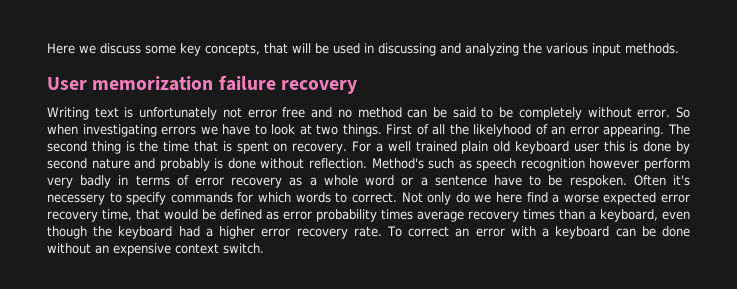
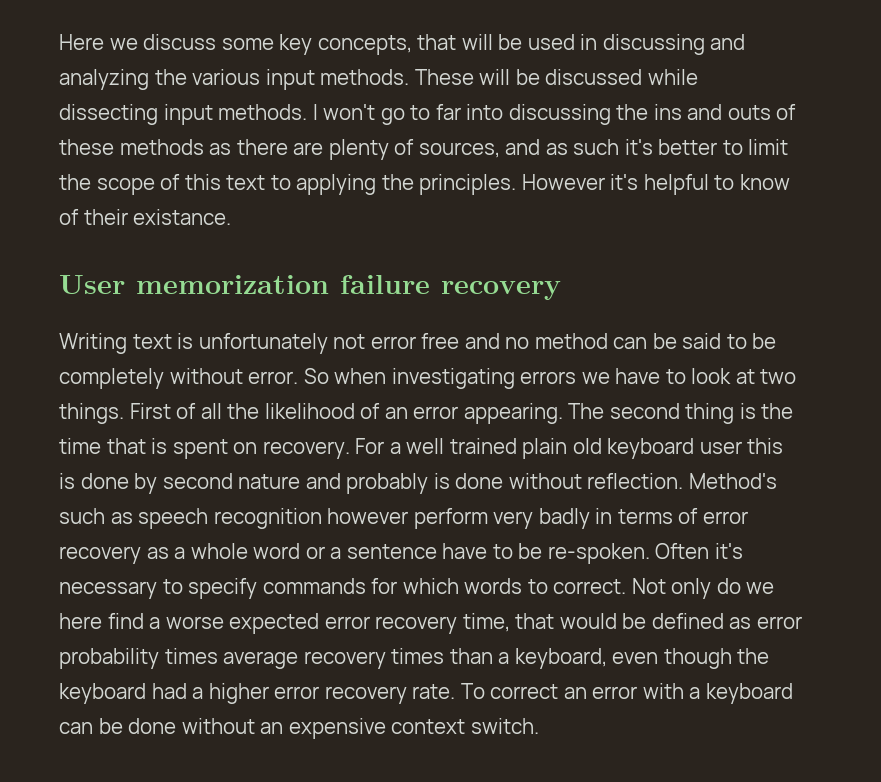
+ These will be discussed while dissecting input methods. I won't go to far into discussing the ins and outs of these methods as there are plenty of sources, and as such it's better to limit the scope of this text to applying the principles. However it's helpful to know of their existance.
- First of all the likelyhood of an error appearing.
+ First of all the likelihood of an error appearing.
- Method's such as speech recognition however perform very badly in terms of error recovery as a whole word or a sentence have to be respoken.
+ Method's such as speech recognition however perform very badly in terms of error recovery as a whole word or a sentence have to be re-spoken.
- Often it's necessery to specify commands for which words to correct.
+ Often it's necessary to specify commands for which words to correct.

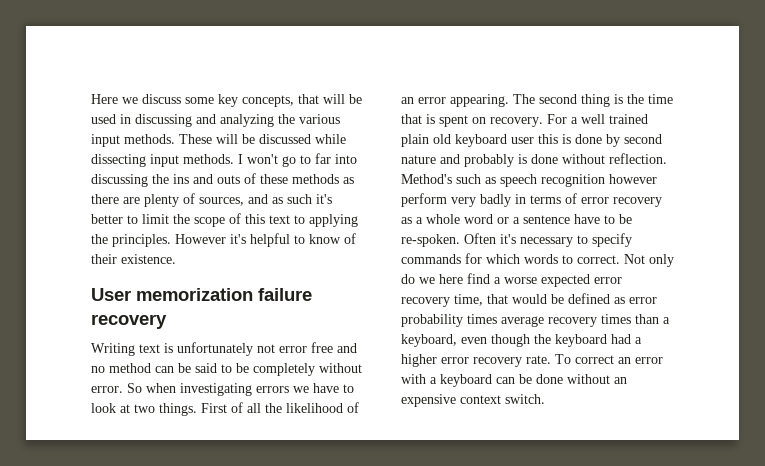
- However it's helpful to know of their existance.
+ However it's helpful to know of their existence.

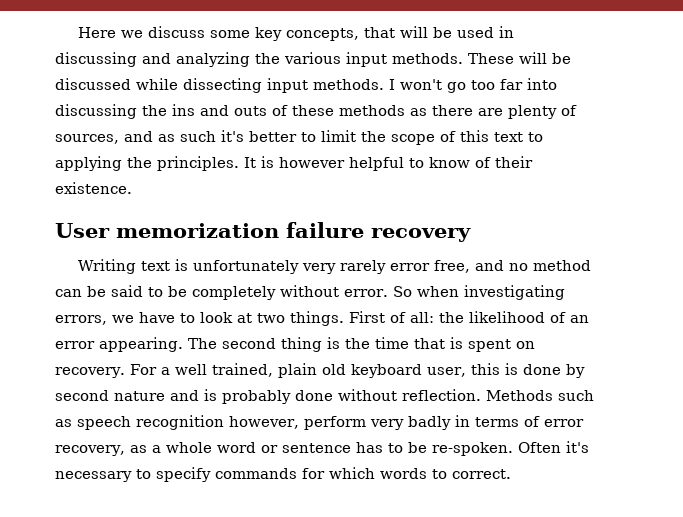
- I won't go to far into discussing the ins and outs of these methods as there are plenty of sources, and as such it's better to limit the scope of this text to applying the principles.
+ I won't go too far into discussing the ins and outs of these methods as there are plenty of sources, and as such it's better to limit the scope of this text to applying the principles.
- However it's helpful to know of their existence.
+ It is however helpful to know of their existence.
- Writing text is unfortunately not error free and no method can be said to be completely without error.
+ Writing text is unfortunately very rarely error free, and no method can be said to be completely without error.
- So when investigating errors we have to look at two things.
+ So when investigating errors, we have to look at two things.
- First of all the likelihood of an error appearing.
+ First of all: the likelihood of an error appearing.
- For a well trained plain old keyboard user this is done by second nature and probably is done without reflection.
+ For a well trained, plain old keyboard user, this is done by second nature and is probably done without reflection.
- Method's such as speech recognition however perform very badly in terms of error recovery as a whole word or a sentence have to be re-spoken.
+ Methods such as speech recognition however, perform very badly in terms of error recovery, as a whole word or sentence has to be re-spoken.
- Not only do we here find a worse expected error recovery time, that would be defined as error probability times average recovery times than a keyboard, even though the keyboard had a higher error recovery rate. To correct an error with a keyboard can be done without an expensive context switch.

